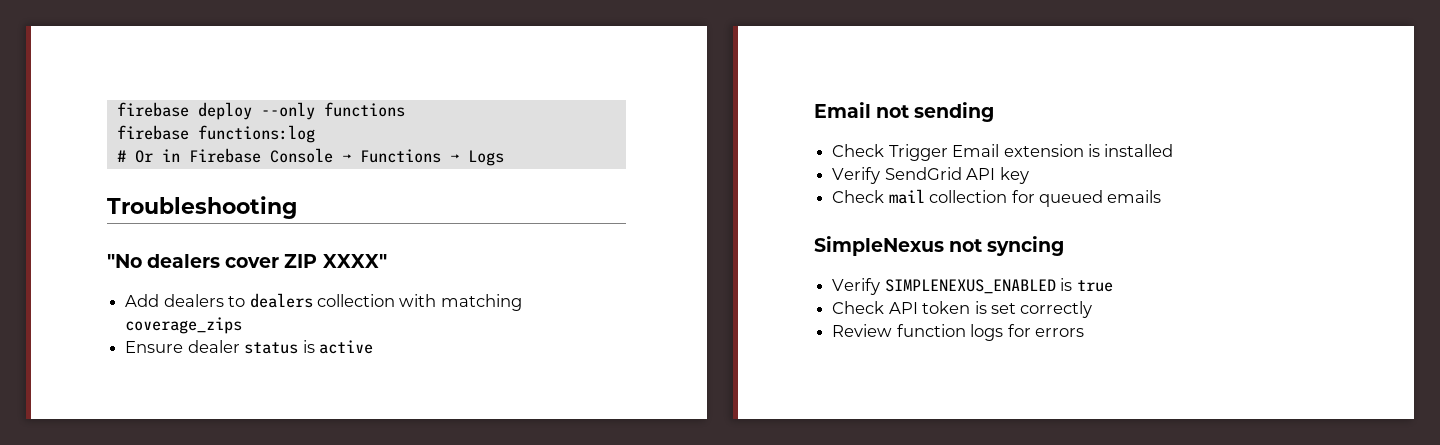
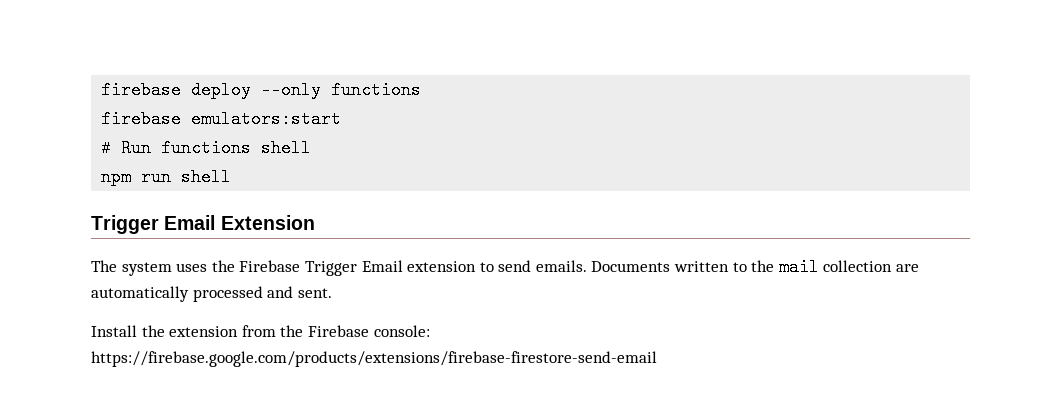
- firebase functions:log
+ firebase emulators:start
- # Or in Firebase Console → Functions → Logs
- Troubleshooting
- "No dealers cover ZIP XXXX"
- Add dealers to dealers collection with matching coverage_zips
- Ensure dealer status is active
- Email not sending
- Check Trigger Email extension is installed
- Verify SendGrid API key
- Check mail collection for queued emails
- SimpleNexus not syncing
- Verify SIMPLENEXUS_ENABLED is true
- Check API token is set correctly
- Review function logs for errors
+ # Run functions shell
+ npm run shell
+ Trigger Email Extension
+ The system uses the Firebase Trigger Email extension to send emails. Documents written to the mail collection are automatically processed and sent.
+ Install the extension from the Firebase console: https://firebase.google.com/products/extensions/firebase-firestore-send-email

